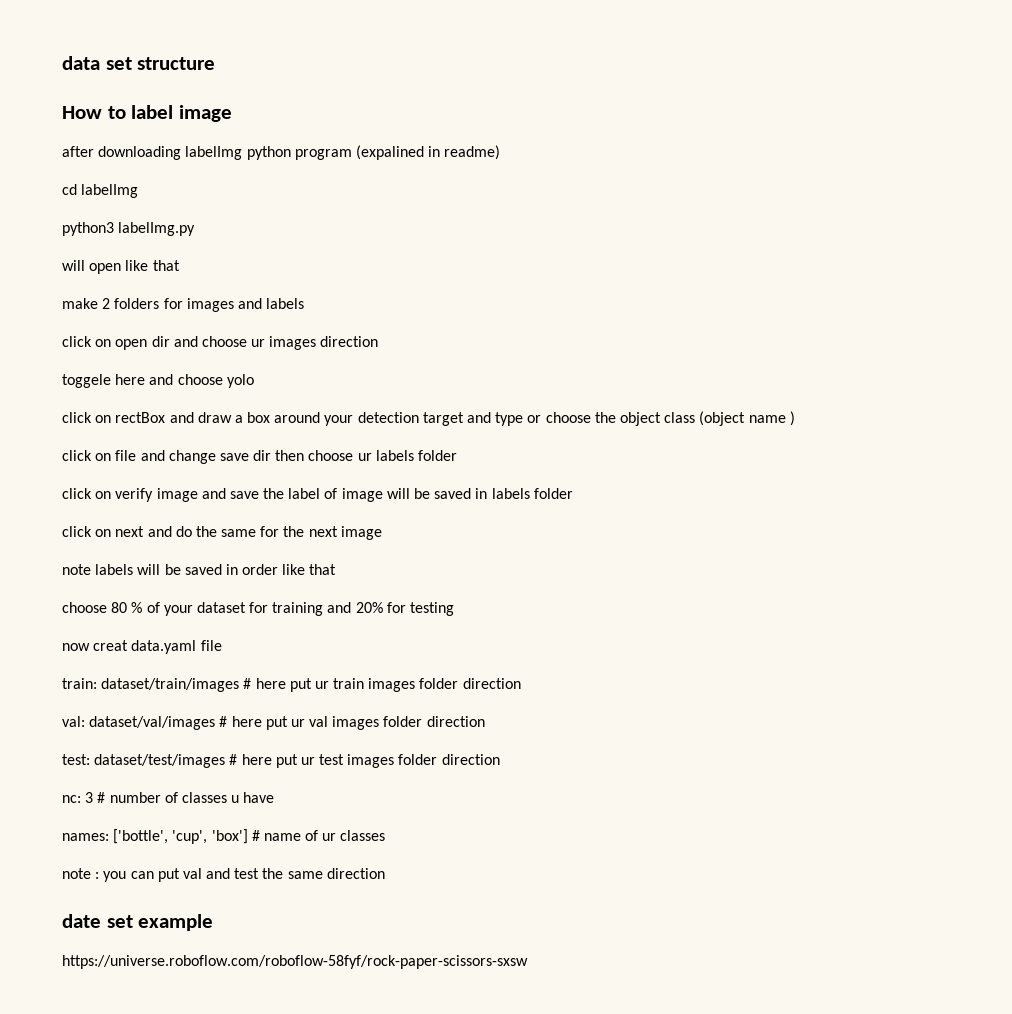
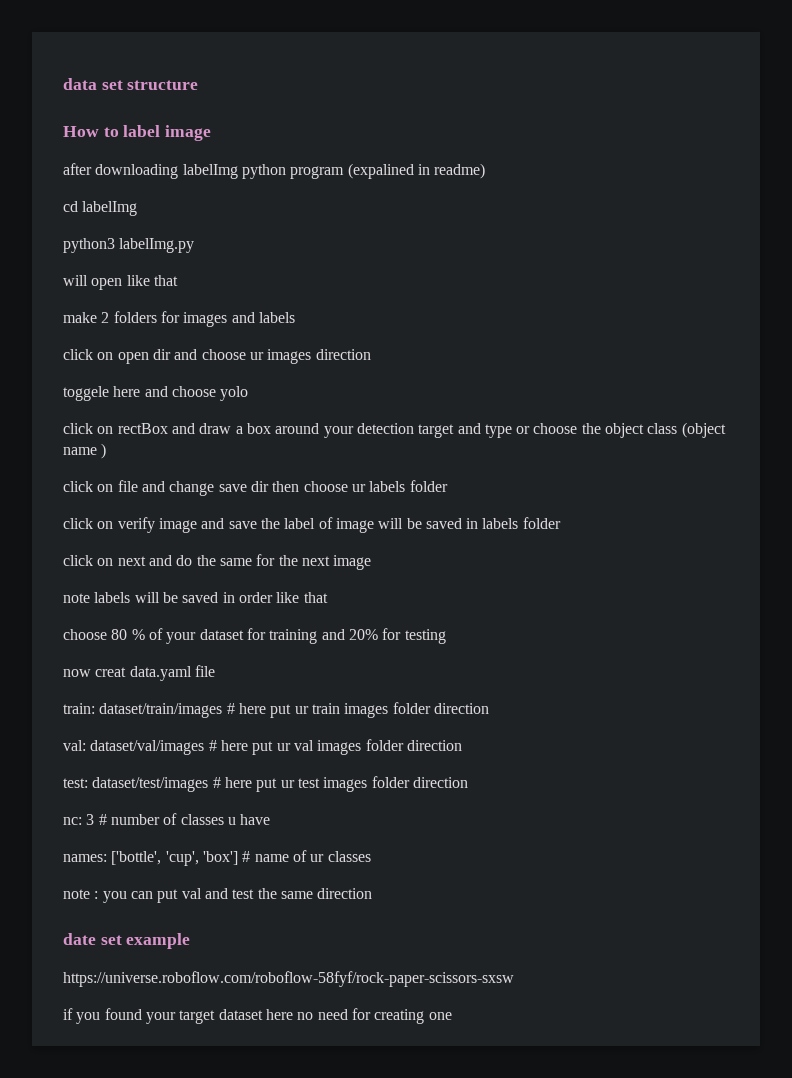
+ if you found your target dataset here no need for creating one

